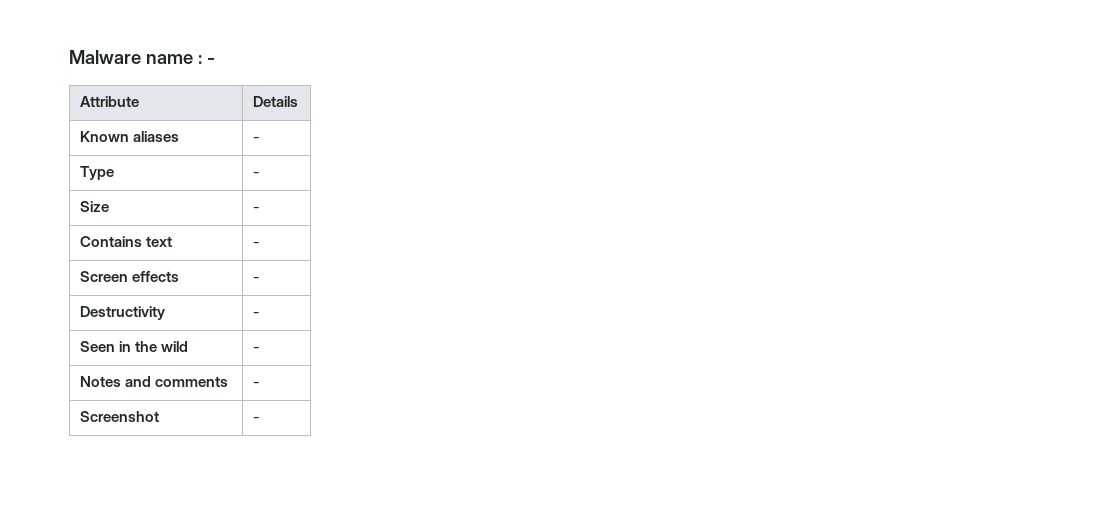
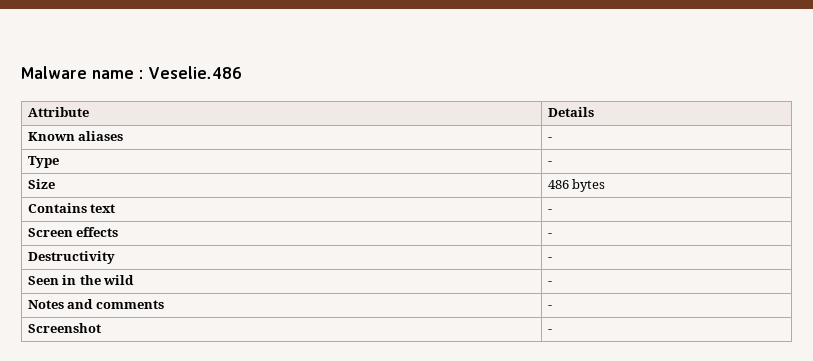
- Malware name : -
+ Malware name : Veselie.486
- Size | -
+ Size | 486 bytes

